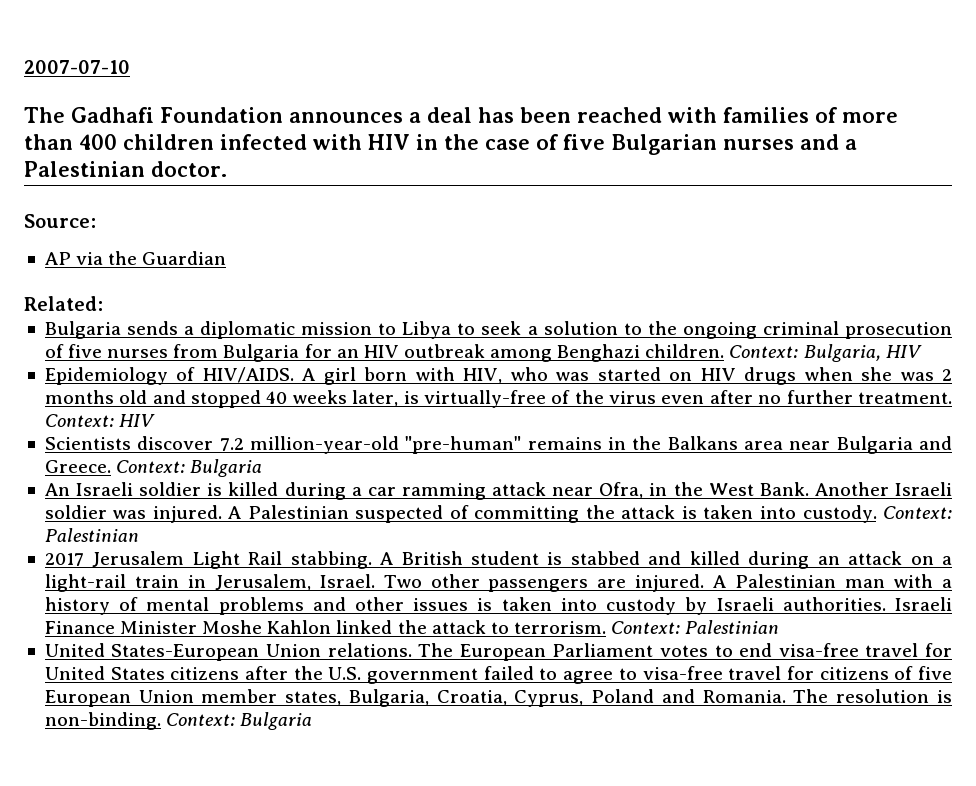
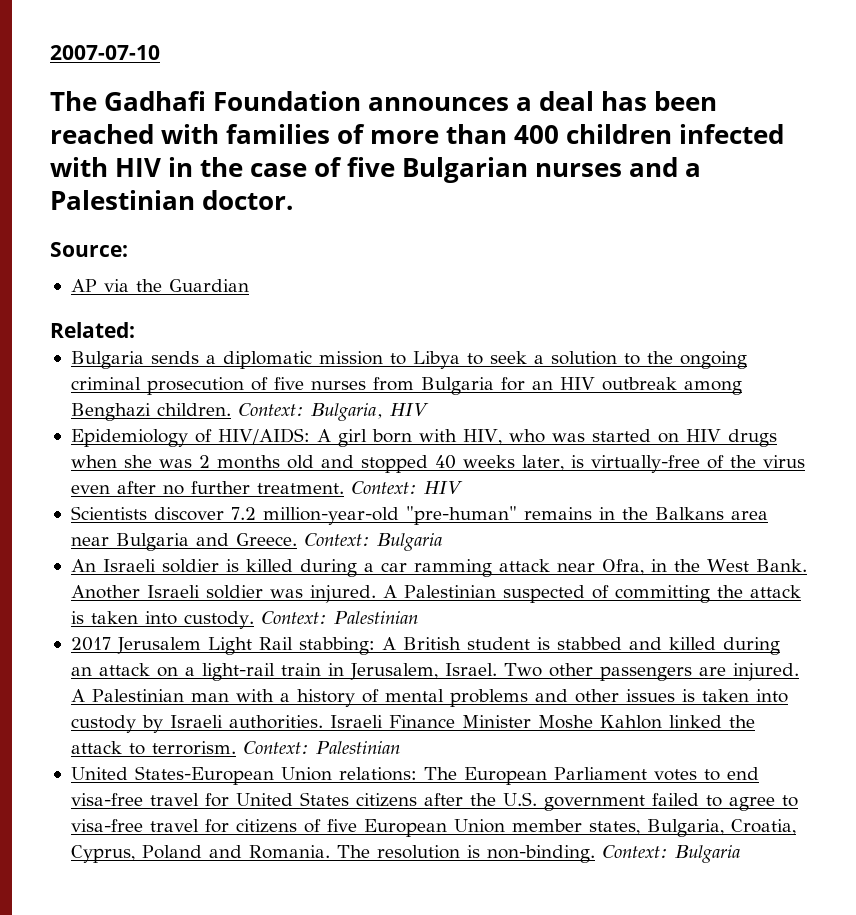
- Epidemiology of HIV/AIDS. A girl born with HIV, who was started on HIV drugs when she was 2 months old and stopped 40 weeks later, is virtually-free of the virus even after no further treatment.
+ Epidemiology of HIV/AIDS: A girl born with HIV, who was started on HIV drugs when she was 2 months old and stopped 40 weeks later, is virtually-free of the virus even after no further treatment.
- 2017 Jerusalem Light Rail stabbing. A British student is stabbed and killed during an attack on a light-rail train in Jerusalem, Israel.
+ 2017 Jerusalem Light Rail stabbing: A British student is stabbed and killed during an attack on a light-rail train in Jerusalem, Israel.
- United States-European Union relations. The European Parliament votes to end visa-free travel for United States citizens after the U.S. government failed to agree to visa-free travel for citizens of five European Union member states, Bulgaria, Croatia, Cyprus, Poland and Romania.
+ United States-European Union relations: The European Parliament votes to end visa-free travel for United States citizens after the U.S. government failed to agree to visa-free travel for citizens of five European Union member states, Bulgaria, Croatia, Cyprus, Poland and Romania.

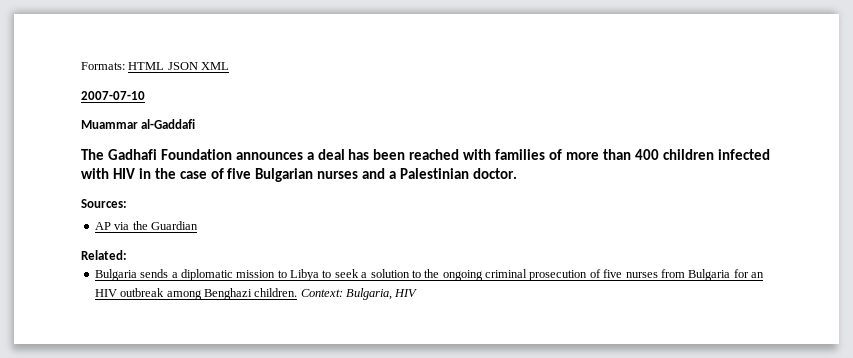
+ Formats: HTML JSON XML
+ Muammar al-Gaddafi
- Source:
+ Sources:
- Epidemiology of HIV/AIDS: A girl born with HIV, who was started on HIV drugs when she was 2 months old and stopped 40 weeks later, is virtually-free of the virus even after no further treatment. Context: HIV
- Scientists discover 7.2 million-year-old "pre-human" remains in the Balkans area near Bulgaria and Greece. Context: Bulgaria
- An Israeli soldier is killed during a car ramming attack near Ofra, in the West Bank. Another Israeli soldier was injured. A Palestinian suspected of committing the attack is taken into custody. Context: Palestinian
- 2017 Jerusalem Light Rail stabbing: A British student is stabbed and killed during an attack on a light-rail train in Jerusalem, Israel. Two other passengers are injured. A Palestinian man with a history of mental problems and other issues is taken into custody by Israeli authorities. Israeli Finance Minister Moshe Kahlon linked the attack to terrorism. Context: Palestinian
- United States-European Union relations: The European Parliament votes to end visa-free travel for United States citizens after the U.S. government failed to agree to visa-free travel for citizens of five European Union member states, Bulgaria, Croatia, Cyprus, Poland and Romania. The resolution is non-binding. Context: Bulgaria

